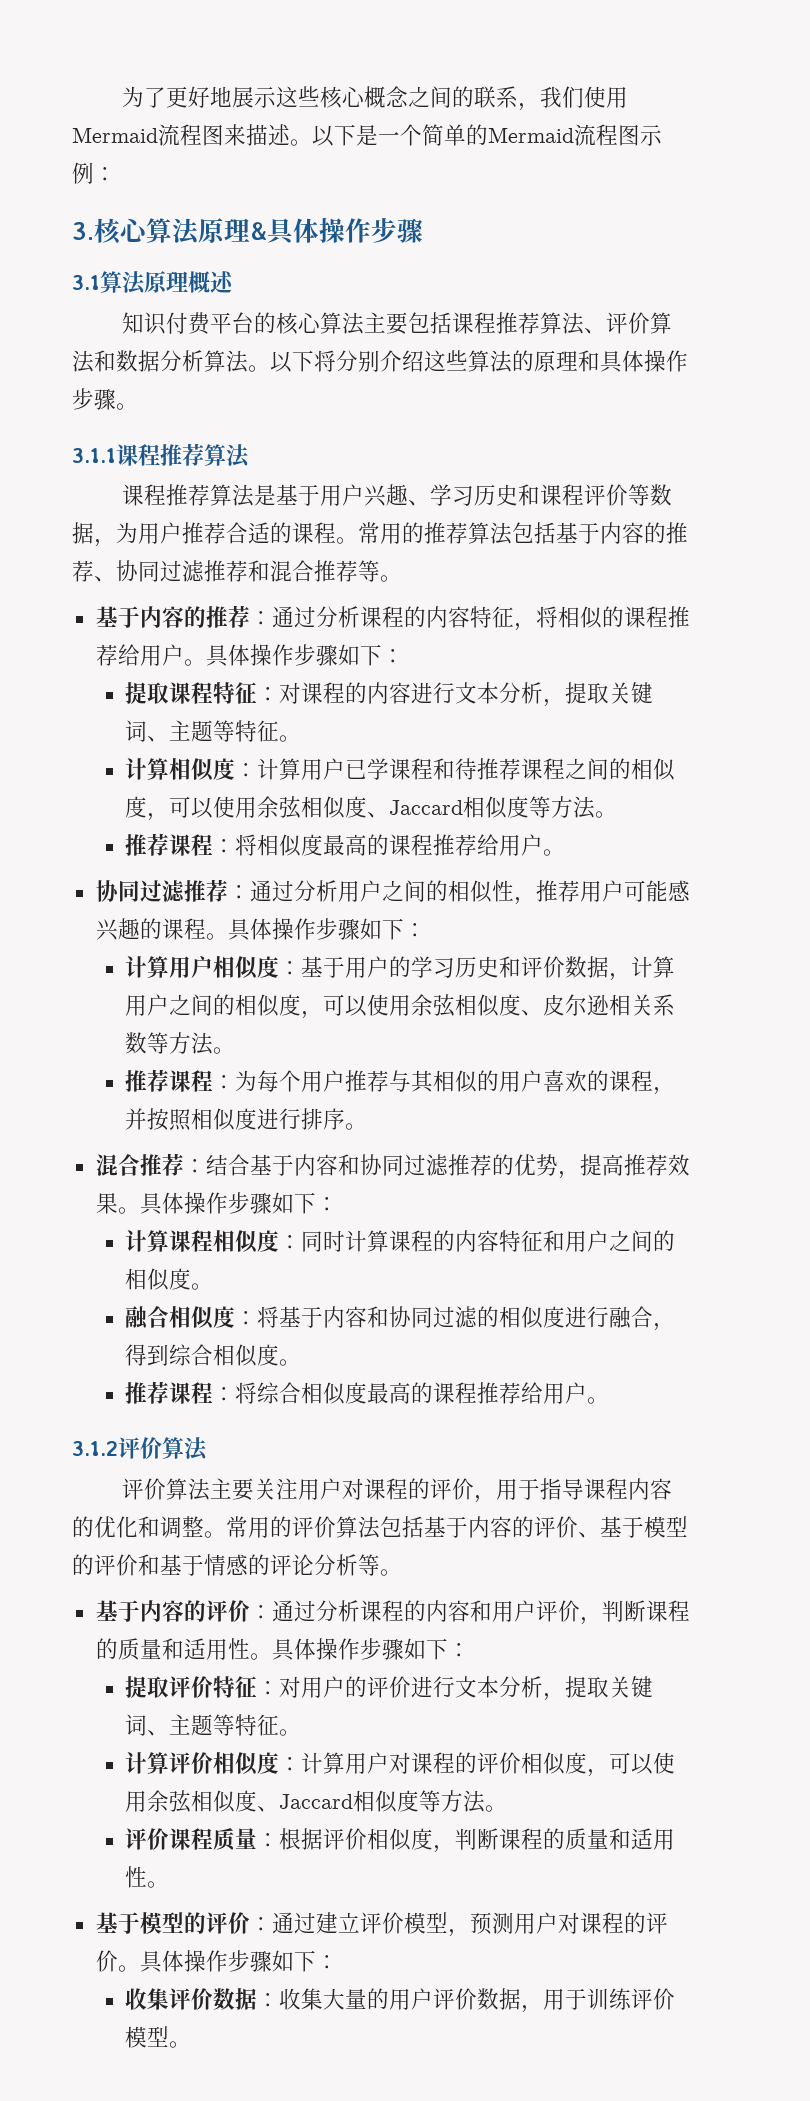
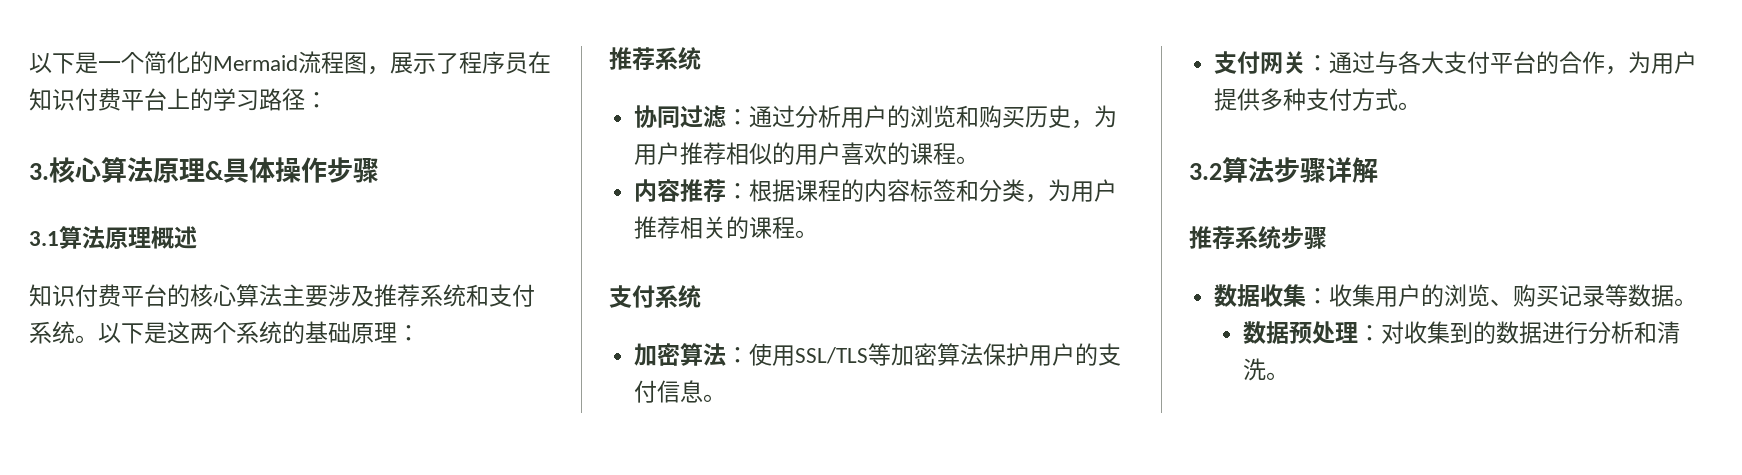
- 为了更好地展示这些核心概念之间的联系，我们使用Mermaid流程图来描述。以下是一个简单的Mermaid流程图示例：
+ 以下是一个简化的Mermaid流程图，展示了程序员在知识付费平台上的学习路径：
- 知识付费平台的核心算法主要包括课程推荐算法、评价算法和数据分析算法。以下将分别介绍这些算法的原理和具体操作步骤。
- 3.1.1课程推荐算法
- 课程推荐算法是基于用户兴趣、学习历史和课程评价等数据，为用户推荐合适的课程。常用的推荐算法包括基于内容的推荐、协同过滤推荐和混合推荐等。
- 基于内容的推荐：通过分析课程的内容特征，将相似的课程推荐给用户。具体操作步骤如下：
- 提取课程特征：对课程的内容进行文本分析，提取关键词、主题等特征。
- 计算相似度：计算用户已学课程和待推荐课程之间的相似度，可以使用余弦相似度、Jaccard相似度等方法。
- 推荐课程：将相似度最高的课程推荐给用户。
- 协同过滤推荐：通过分析用户之间的相似性，推荐用户可能感兴趣的课程。具体操作步骤如下：
- 计算用户相似度：基于用户的学习历史和评价数据，计算用户之间的相似度，可以使用余弦相似度、皮尔逊相关系数等方法。
- 推荐课程：为每个用户推荐与其相似的用户喜欢的课程，并按照相似度进行排序。
- 混合推荐：结合基于内容和协同过滤推荐的优势，提高推荐效果。具体操作步骤如下：
- 计算课程相似度：同时计算课程的内容特征和用户之间的相似度。
- 融合相似度：将基于内容和协同过滤的相似度进行融合，得到综合相似度。
- 推荐课程：将综合相似度最高的课程推荐给用户。
- 3.1.2评价算法
- 评价算法主要关注用户对课程的评价，用于指导课程内容的优化和调整。常用的评价算法包括基于内容的评价、基于模型的评价和基于情感的评论分析等。
- 基于内容的评价：通过分析课程的内容和用户评价，判断课程的质量和适用性。具体操作步骤如下：
- 提取评价特征：对用户的评价进行文本分析，提取关键词、主题等特征。
- 计算评价相似度：计算用户对课程的评价相似度，可以使用余弦相似度、Jaccard相似度等方法。
- 评价课程质量：根据评价相似度，判断课程的质量和适用性。
- 基于模型的评价：通过建立评价模型，预测用户对课程的评价。具体操作步骤如下：
- 收集评价数据：收集大量的用户评价数据，用于训练评价模型。
+ 知识付费平台的核心算法主要涉及推荐系统和支付系统。以下是这两个系统的基础原理：
+ 推荐系统
+ 协同过滤：通过分析用户的浏览和购买历史，为用户推荐相似的用户喜欢的课程。
+ 内容推荐：根据课程的内容标签和分类，为用户推荐相关的课程。
+ 支付系统
+ 加密算法：使用SSL/TLS等加密算法保护用户的支付信息。
+ 支付网关：通过与各大支付平台的合作，为用户提供多种支付方式。
+ 3.2算法步骤详解
+ 推荐系统步骤
+ 数据收集：收集用户的浏览、购买记录等数据。
+ 数据预处理：对收集到的数据进行分析和清洗。

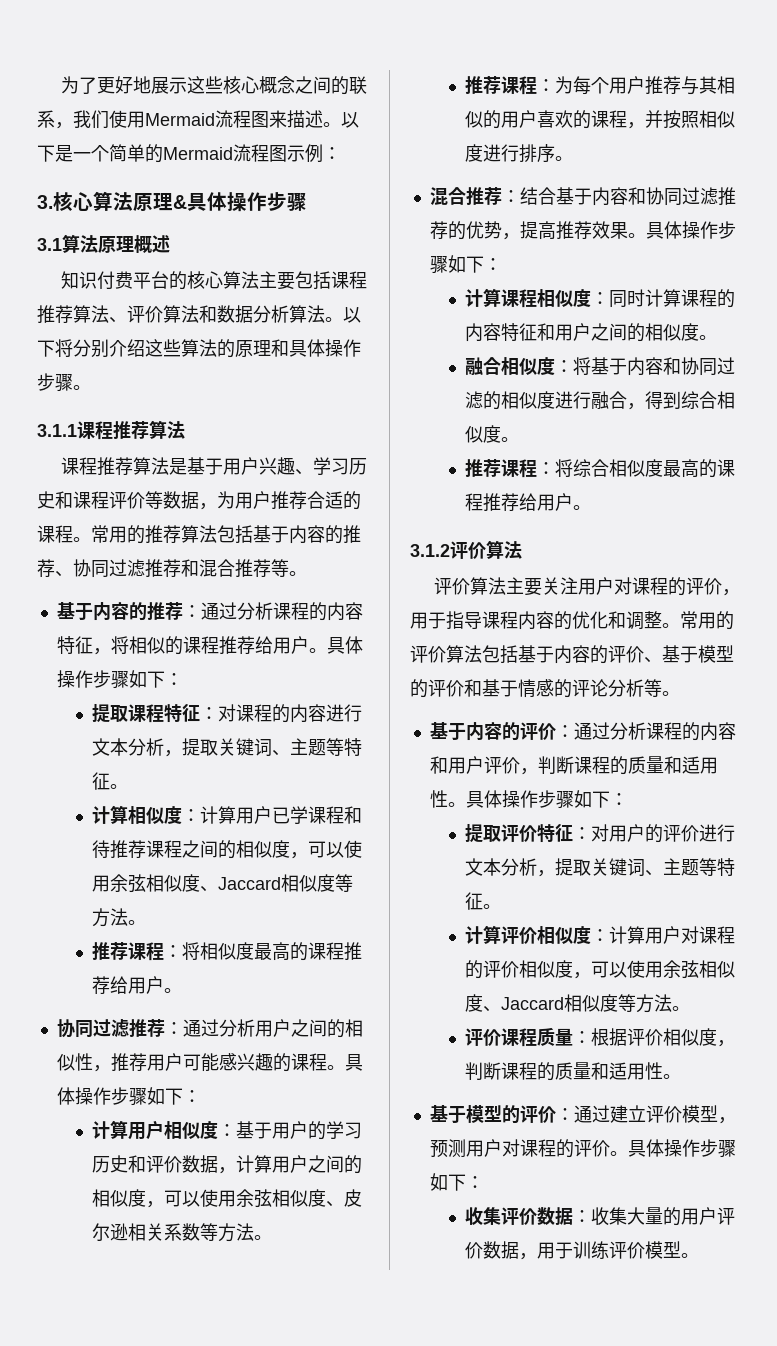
+ 为了更好地展示这些核心概念之间的联系，我们使用Mermaid流程图来描述。
- 以下是一个简化的Mermaid流程图，展示了程序员在知识付费平台上的学习路径：
+ 以下是一个简单的Mermaid流程图示例：
- 知识付费平台的核心算法主要涉及推荐系统和支付系统。以下是这两个系统的基础原理：
- 推荐系统
- 协同过滤：通过分析用户的浏览和购买历史，为用户推荐相似的用户喜欢的课程。
- 内容推荐：根据课程的内容标签和分类，为用户推荐相关的课程。
- 支付系统
- 加密算法：使用SSL/TLS等加密算法保护用户的支付信息。
- 支付网关：通过与各大支付平台的合作，为用户提供多种支付方式。
- 3.2算法步骤详解
- 推荐系统步骤
- 数据收集：收集用户的浏览、购买记录等数据。
- 数据预处理：对收集到的数据进行分析和清洗。
+ 知识付费平台的核心算法主要包括课程推荐算法、评价算法和数据分析算法。以下将分别介绍这些算法的原理和具体操作步骤。
+ 3.1.1课程推荐算法
+ 课程推荐算法是基于用户兴趣、学习历史和课程评价等数据，为用户推荐合适的课程。常用的推荐算法包括基于内容的推荐、协同过滤推荐和混合推荐等。
+ 基于内容的推荐：通过分析课程的内容特征，将相似的课程推荐给用户。具体操作步骤如下：
+ 提取课程特征：对课程的内容进行文本分析，提取关键词、主题等特征。
+ 计算相似度：计算用户已学课程和待推荐课程之间的相似度，可以使用余弦相似度、Jaccard相似度等方法。
+ 推荐课程：将相似度最高的课程推荐给用户。
+ 协同过滤推荐：通过分析用户之间的相似性，推荐用户可能感兴趣的课程。具体操作步骤如下：
+ 计算用户相似度：基于用户的学习历史和评价数据，计算用户之间的相似度，可以使用余弦相似度、皮尔逊相关系数等方法。
+ 推荐课程：为每个用户推荐与其相似的用户喜欢的课程，并按照相似度进行排序。
+ 混合推荐：结合基于内容和协同过滤推荐的优势，提高推荐效果。具体操作步骤如下：
+ 计算课程相似度：同时计算课程的内容特征和用户之间的相似度。
+ 融合相似度：将基于内容和协同过滤的相似度进行融合，得到综合相似度。
+ 推荐课程：将综合相似度最高的课程推荐给用户。
+ 3.1.2评价算法
+ 评价算法主要关注用户对课程的评价，用于指导课程内容的优化和调整。常用的评价算法包括基于内容的评价、基于模型的评价和基于情感的评论分析等。
+ 基于内容的评价：通过分析课程的内容和用户评价，判断课程的质量和适用性。具体操作步骤如下：
+ 提取评价特征：对用户的评价进行文本分析，提取关键词、主题等特征。
+ 计算评价相似度：计算用户对课程的评价相似度，可以使用余弦相似度、Jaccard相似度等方法。
+ 评价课程质量：根据评价相似度，判断课程的质量和适用性。
+ 基于模型的评价：通过建立评价模型，预测用户对课程的评价。具体操作步骤如下：
+ 收集评价数据：收集大量的用户评价数据，用于训练评价模型。

